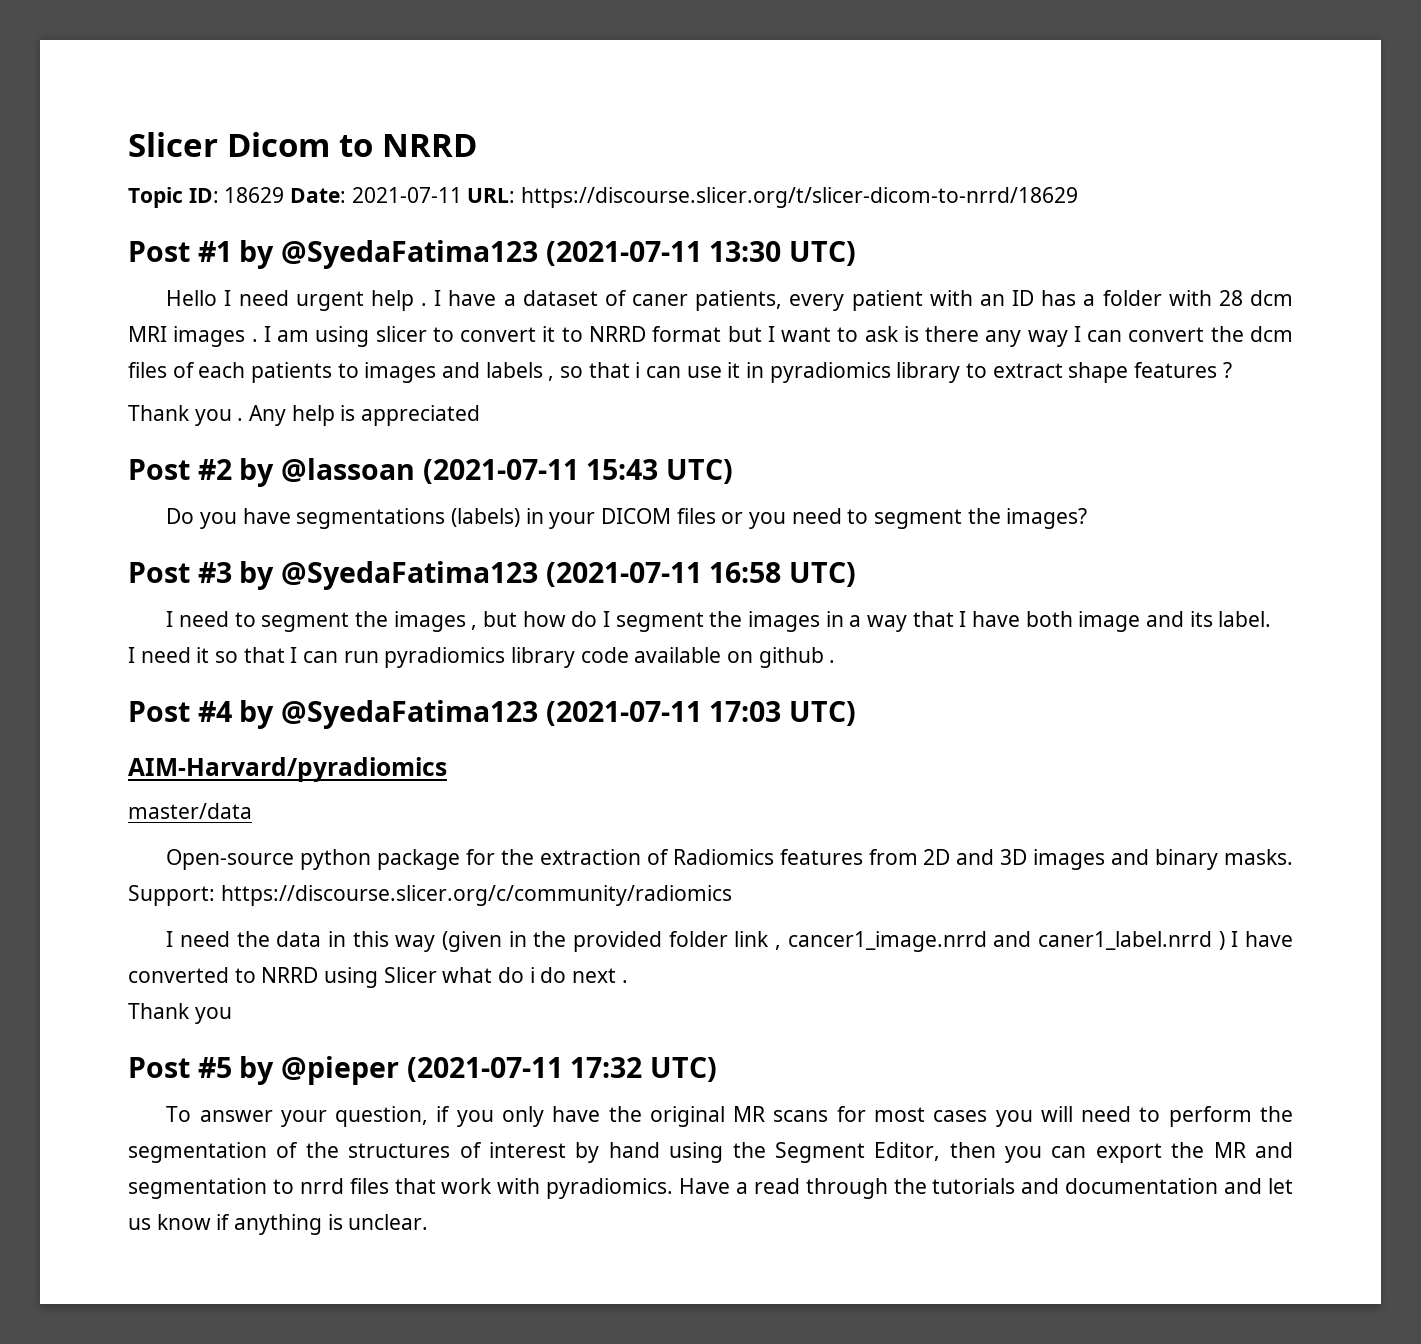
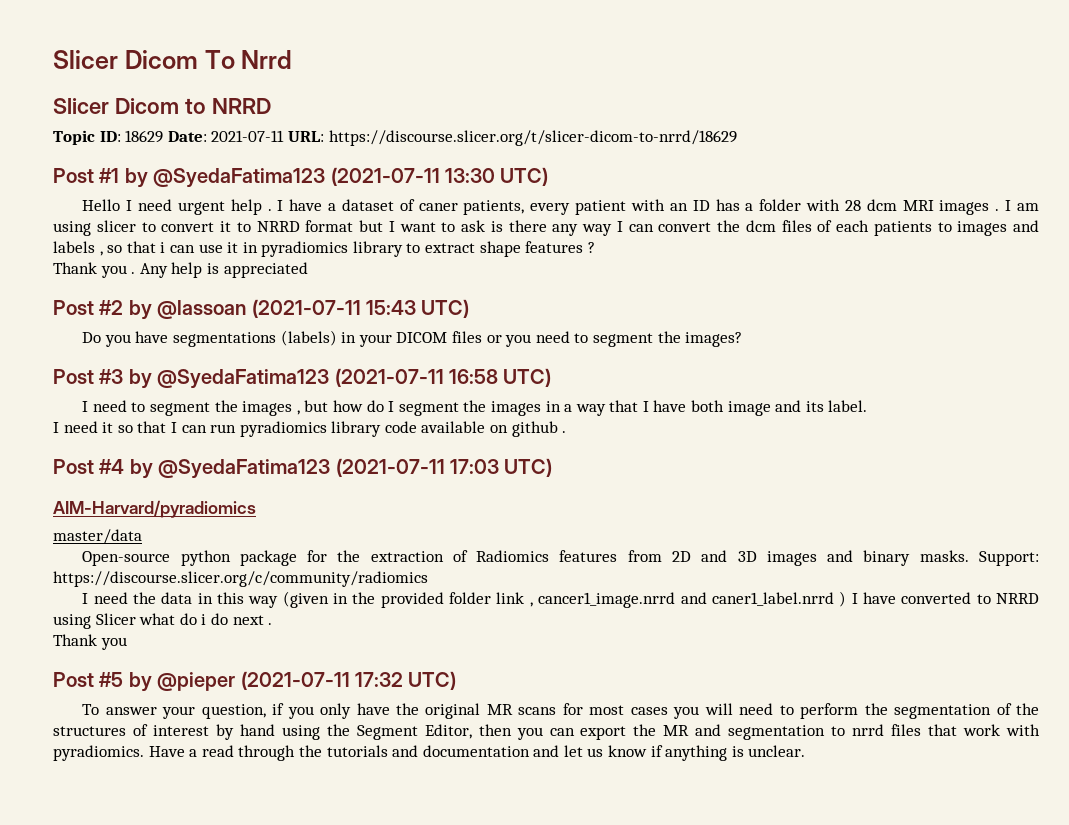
+ Slicer Dicom To Nrrd

